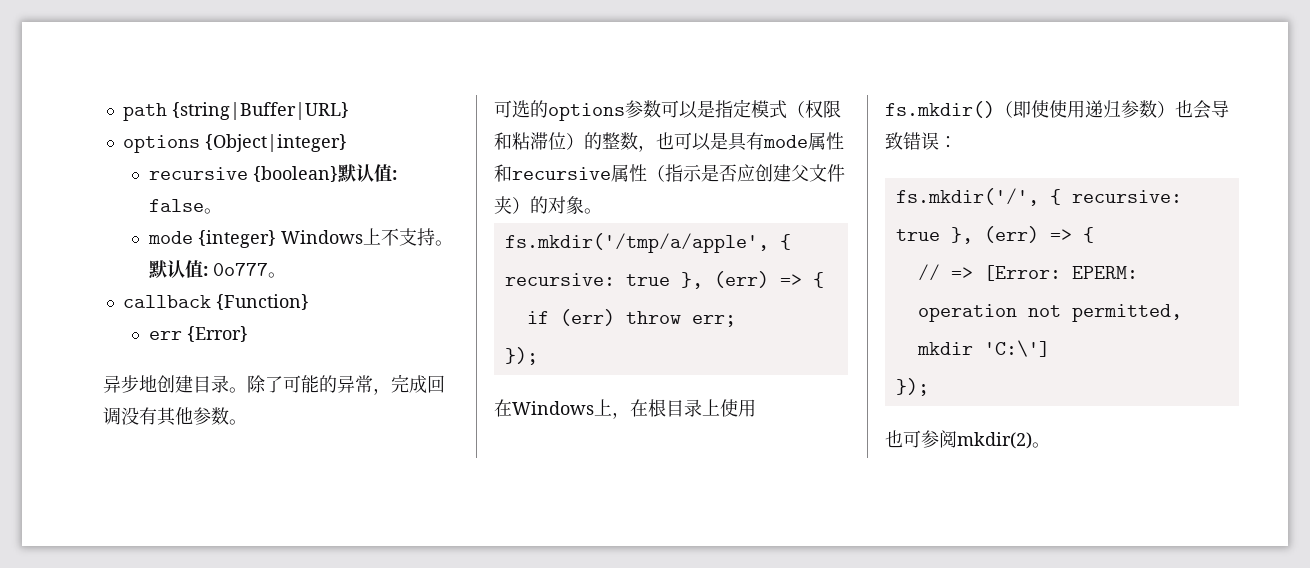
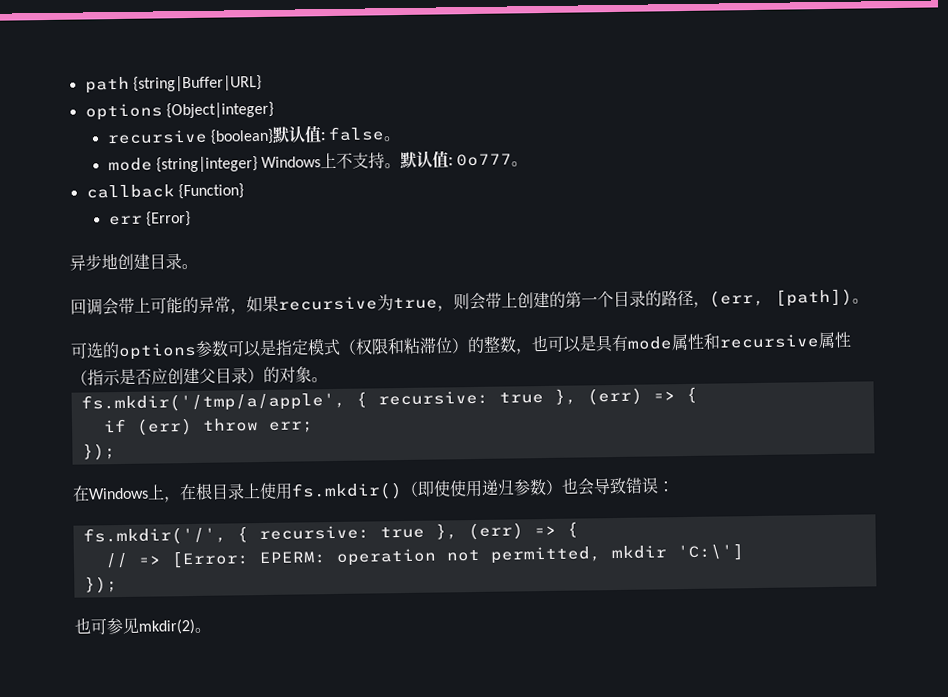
- mode {integer} Windows上不支持。
+ mode {string|integer} Windows上不支持。
- 异步地创建目录。除了可能的异常，完成回调没有其他参数。
+ 异步地创建目录。
+ 回调会带上可能的异常，如果recursive为true，则会带上创建的第一个目录的路径，(err, [path])。
- 可选的options参数可以是指定模式（权限和粘滞位）的整数，也可以是具有mode属性和recursive属性（指示是否应创建父文件夹）的对象。
+ 可选的options参数可以是指定模式（权限和粘滞位）的整数，也可以是具有mode属性和recursive属性（指示是否应创建父目录）的对象。
- 也可参阅mkdir(2)。
+ 也可参见mkdir(2)。

